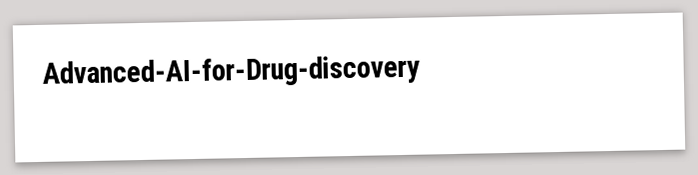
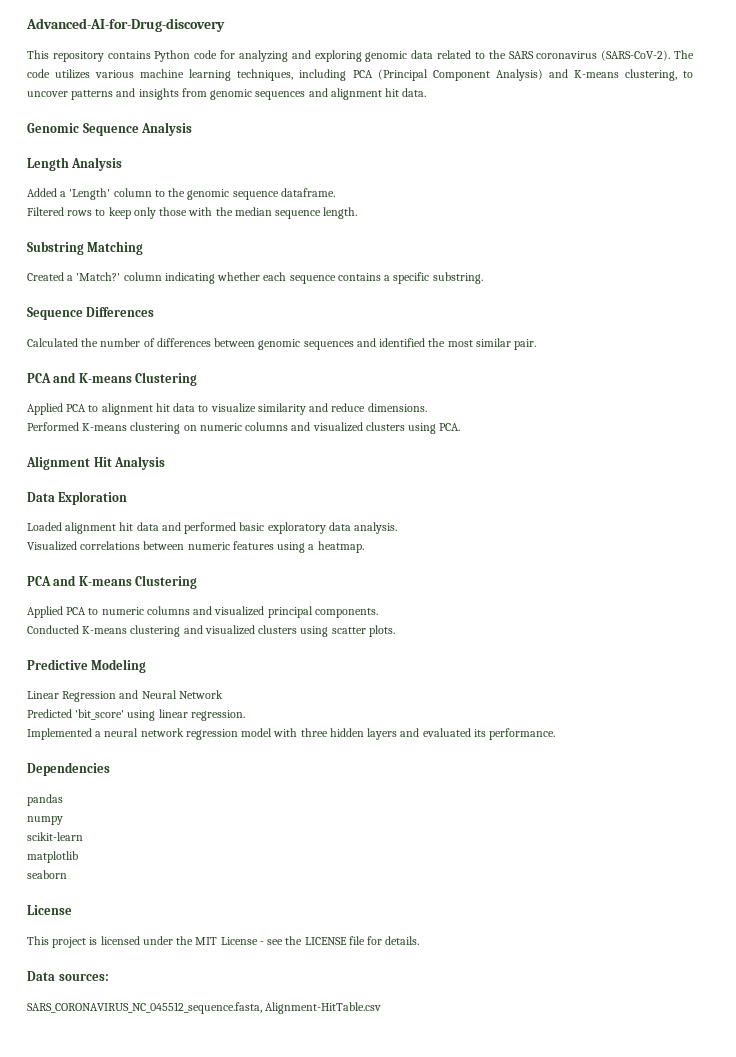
+ This repository contains Python code for analyzing and exploring genomic data related to the SARS coronavirus (SARS-CoV-2). The code utilizes various machine learning techniques, including PCA (Principal Component Analysis) and K-means clustering, to uncover patterns and insights from genomic sequences and alignment hit data.
+ Genomic Sequence Analysis
+ Length Analysis
+ Added a 'Length' column to the genomic sequence dataframe.
+ Filtered rows to keep only those with the median sequence length.
+ Substring Matching
+ Created a 'Match?' column indicating whether each sequence contains a specific substring.
+ Sequence Differences
+ Calculated the number of differences between genomic sequences and identified the most similar pair.
+ PCA and K-means Clustering
+ Applied PCA to alignment hit data to visualize similarity and reduce dimensions.
+ Performed K-means clustering on numeric columns and visualized clusters using PCA.
+ Alignment Hit Analysis
+ Data Exploration
+ Loaded alignment hit data and performed basic exploratory data analysis.
+ Visualized correlations between numeric features using a heatmap.
+ PCA and K-means Clustering
+ Applied PCA to numeric columns and visualized principal components.
+ Conducted K-means clustering and visualized clusters using scatter plots.
+ Predictive Modeling
+ Linear Regression and Neural Network
+ Predicted 'bit_score' using linear regression.
+ Implemented a neural network regression model with three hidden layers and evaluated its performance.
+ Dependencies
+ pandas
+ numpy
+ scikit-learn
+ matplotlib
+ seaborn
+ License
+ This project is licensed under the MIT License - see the LICENSE file for details.
+ Data sources:
+ SARS_CORONAVIRUS_NC_045512_sequence.fasta, Alignment-HitTable.csv

